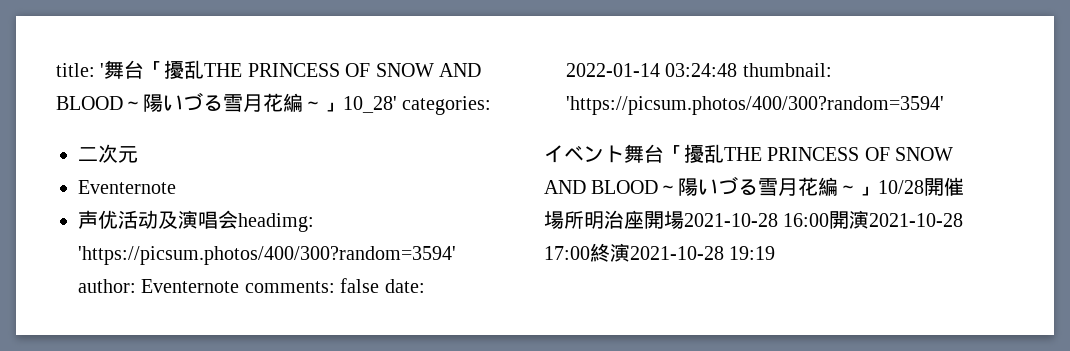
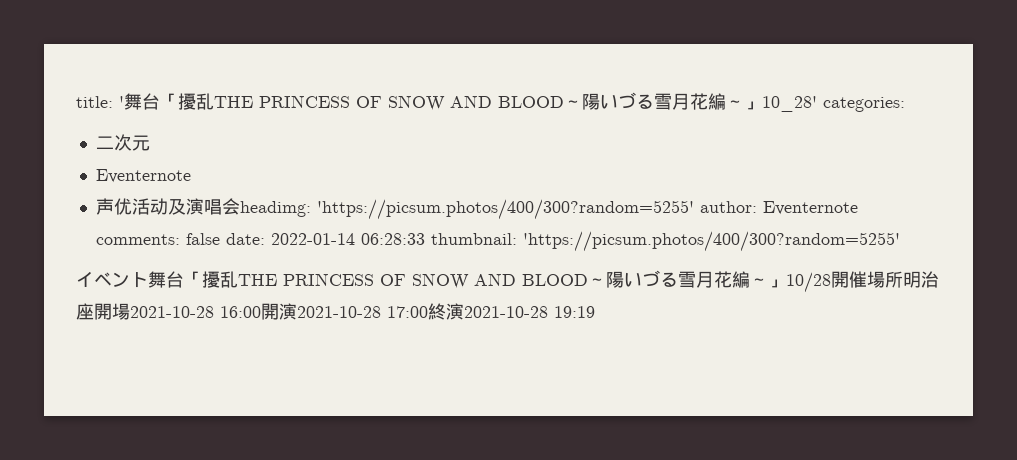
- 声优活动及演唱会headimg: 'https://picsum.photos/400/300?random=3594' author: Eventernote comments: false date: 2022-01-14 03:24:48 thumbnail: 'https://picsum.photos/400/300?random=3594'
+ 声优活动及演唱会headimg: 'https://picsum.photos/400/300?random=5255' author: Eventernote comments: false date: 2022-01-14 06:28:33 thumbnail: 'https://picsum.photos/400/300?random=5255'

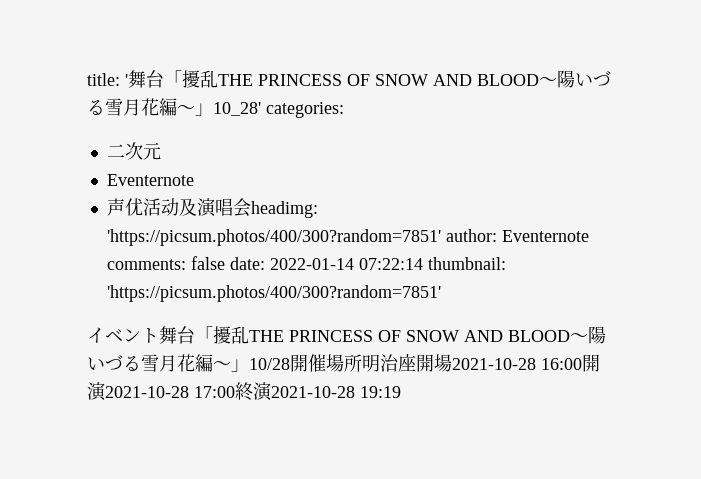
- 声优活动及演唱会headimg: 'https://picsum.photos/400/300?random=5255' author: Eventernote comments: false date: 2022-01-14 06:28:33 thumbnail: 'https://picsum.photos/400/300?random=5255'
+ 声优活动及演唱会headimg: 'https://picsum.photos/400/300?random=7851' author: Eventernote comments: false date: 2022-01-14 07:22:14 thumbnail: 'https://picsum.photos/400/300?random=7851'

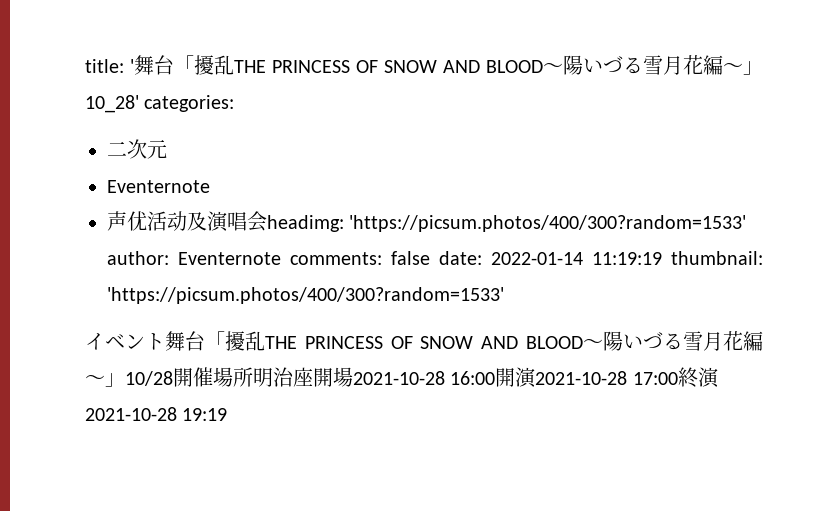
- 声优活动及演唱会headimg: 'https://picsum.photos/400/300?random=7851' author: Eventernote comments: false date: 2022-01-14 07:22:14 thumbnail: 'https://picsum.photos/400/300?random=7851'
+ 声优活动及演唱会headimg: 'https://picsum.photos/400/300?random=1533' author: Eventernote comments: false date: 2022-01-14 11:19:19 thumbnail: 'https://picsum.photos/400/300?random=1533'

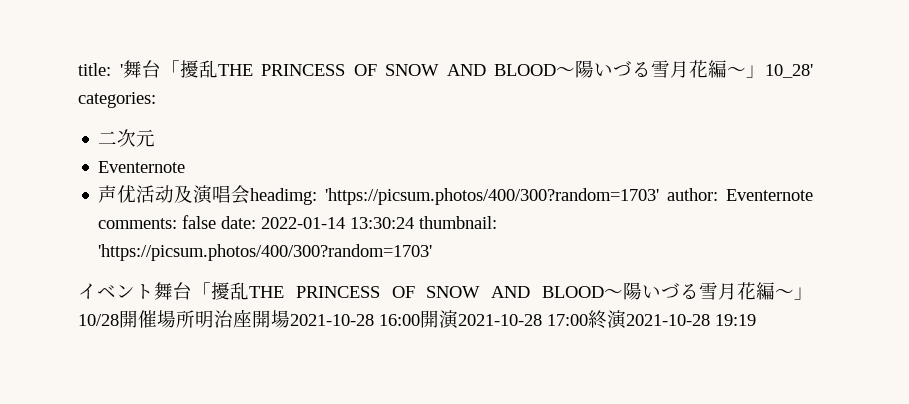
- 声优活动及演唱会headimg: 'https://picsum.photos/400/300?random=1533' author: Eventernote comments: false date: 2022-01-14 11:19:19 thumbnail: 'https://picsum.photos/400/300?random=1533'
+ 声优活动及演唱会headimg: 'https://picsum.photos/400/300?random=1703' author: Eventernote comments: false date: 2022-01-14 13:30:24 thumbnail: 'https://picsum.photos/400/300?random=1703'

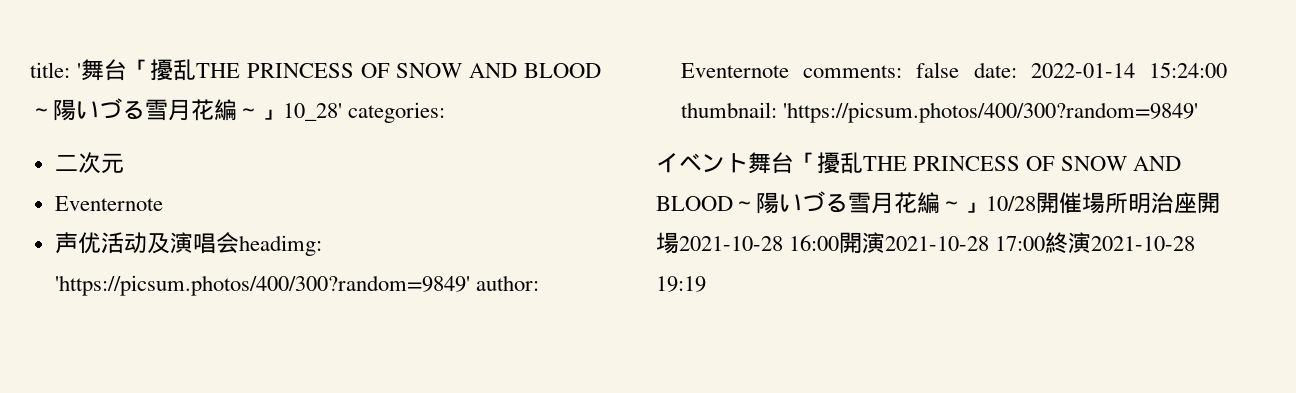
- 声优活动及演唱会headimg: 'https://picsum.photos/400/300?random=1703' author: Eventernote comments: false date: 2022-01-14 13:30:24 thumbnail: 'https://picsum.photos/400/300?random=1703'
+ 声优活动及演唱会headimg: 'https://picsum.photos/400/300?random=9849' author: Eventernote comments: false date: 2022-01-14 15:24:00 thumbnail: 'https://picsum.photos/400/300?random=9849'

